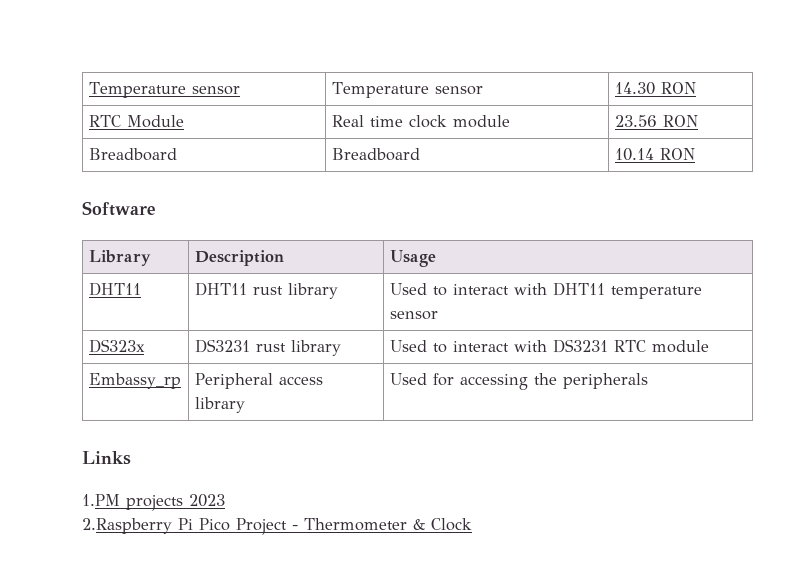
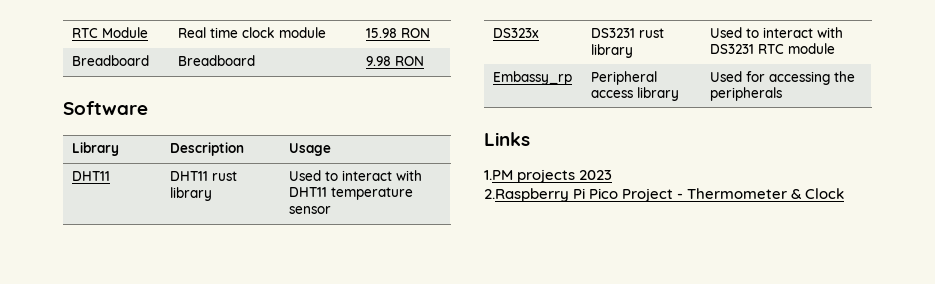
- Temperature sensor | Temperature sensor | 14.30 RON
- RTC Module | Real time clock module | 23.56 RON
+ RTC Module | Real time clock module | 15.98 RON
- Breadboard | Breadboard | 10.14 RON
+ Breadboard | Breadboard | 9.98 RON

